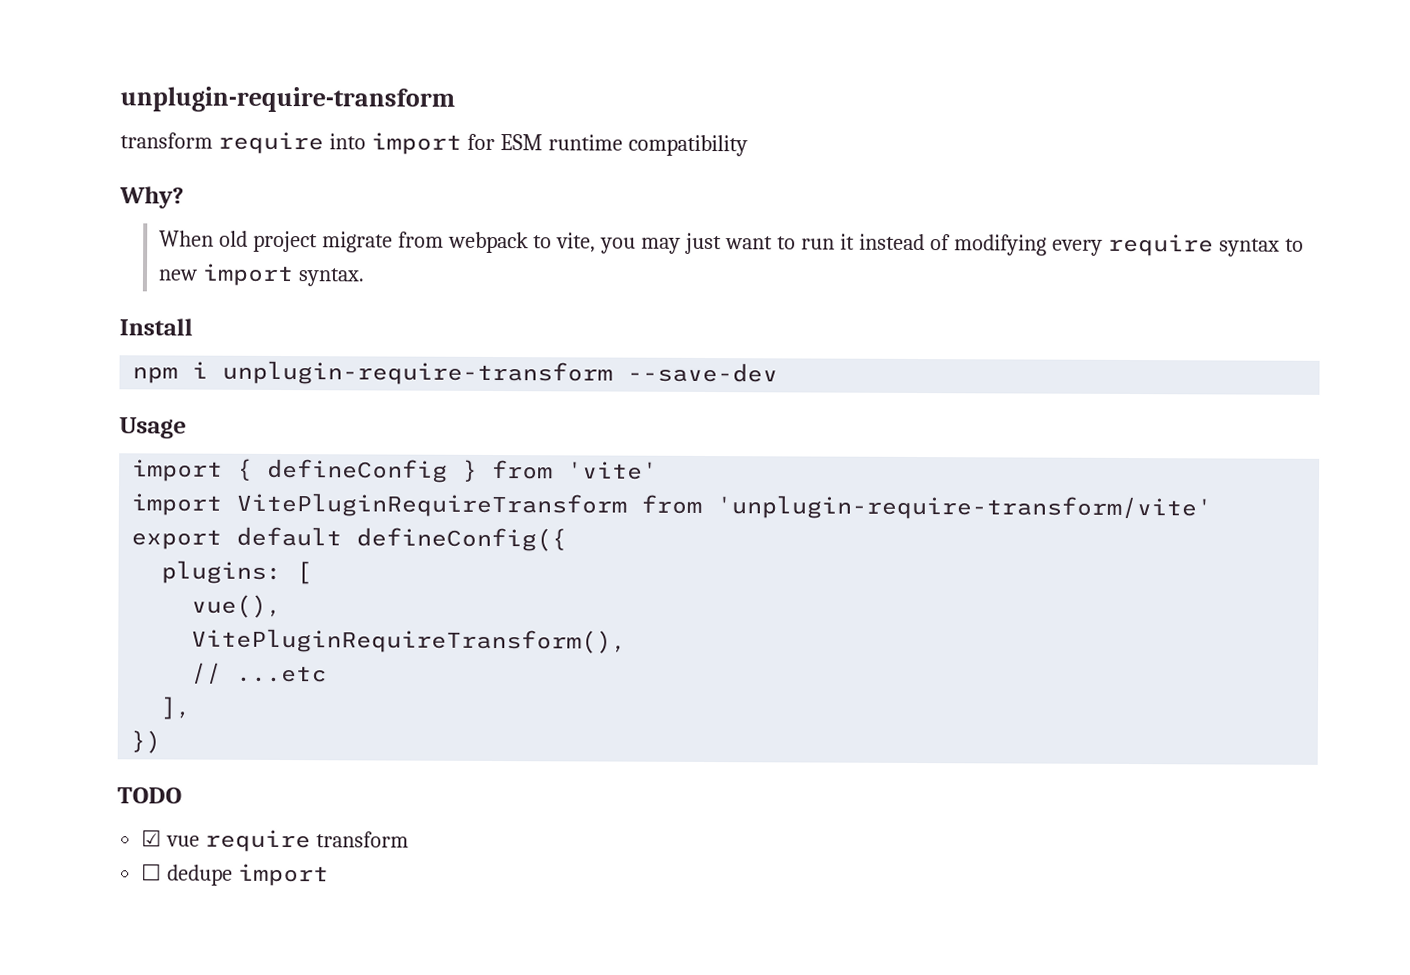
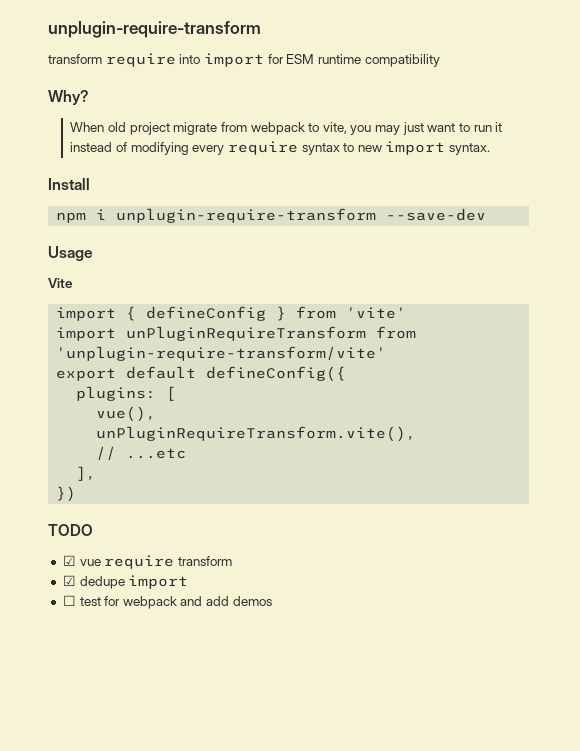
+ Vite
- import VitePluginRequireTransform from 'unplugin-require-transform/vite'
+ import unPluginRequireTransform from 'unplugin-require-transform/vite'
- VitePluginRequireTransform(),
+ unPluginRequireTransform.vite(),
- ☐ dedupe import
+ ☑ dedupe import
+ ☐ test for webpack and add demos

